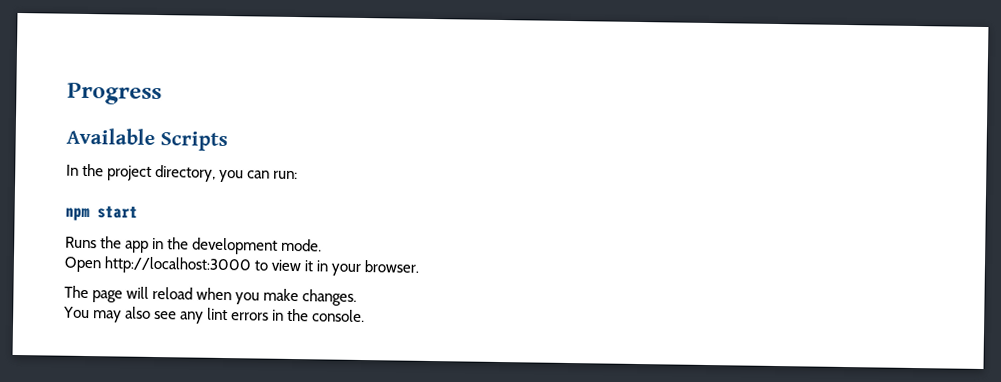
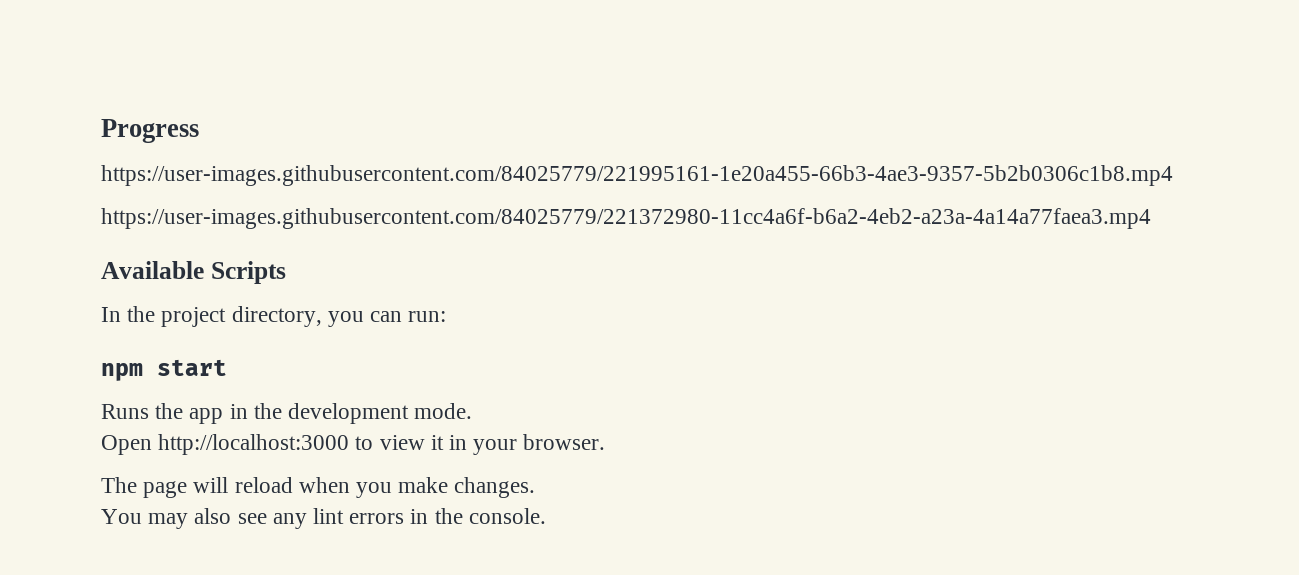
+ https://user-images.githubusercontent.com/84025779/221995161-1e20a455-66b3-4ae3-9357-5b2b0306c1b8.mp4
+ https://user-images.githubusercontent.com/84025779/221372980-11cc4a6f-b6a2-4eb2-a23a-4a14a77faea3.mp4

